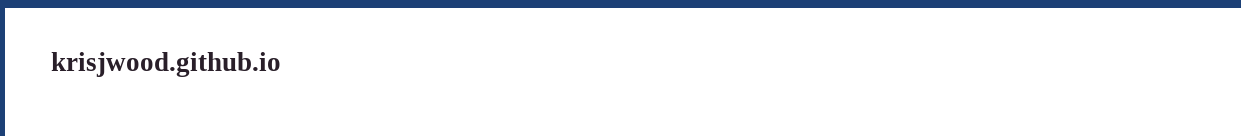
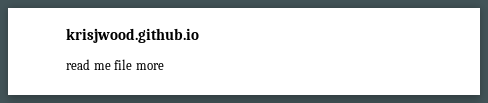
+ read me file more

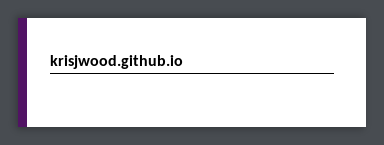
- read me file more

